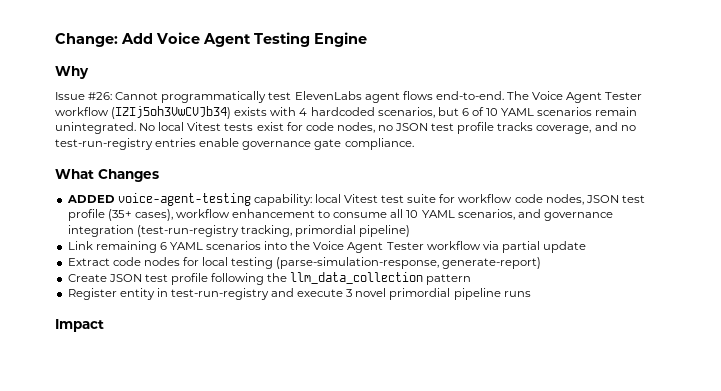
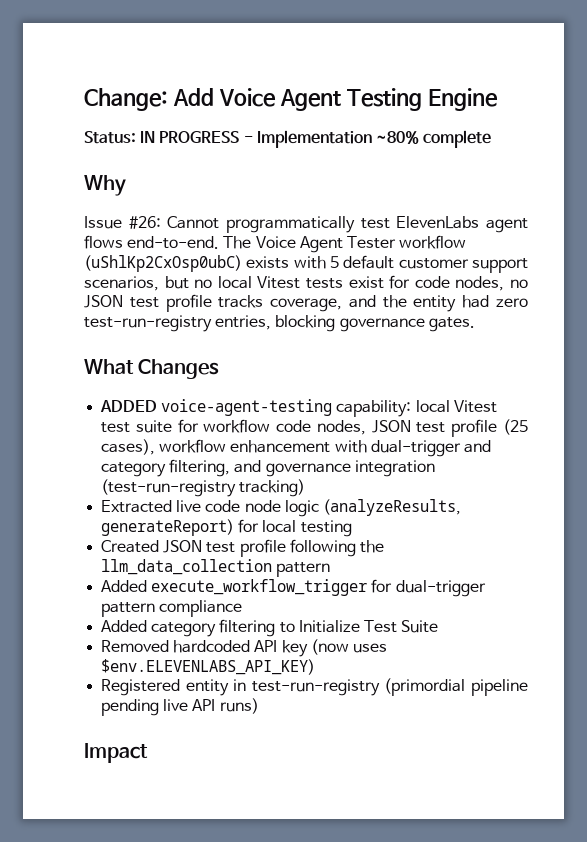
+ Status: IN PROGRESS - Implementation ~80% complete
- The Voice Agent Tester workflow (IZIj5oh3VwCVJb34) exists with 4 hardcoded scenarios, but 6 of 10 YAML scenarios remain unintegrated. No local Vitest tests exist for code nodes, no JSON test profile tracks coverage, and no test-run-registry entries enable governance gate compliance.
+ The Voice Agent Tester workflow (uShlKp2CxOsp0ubC) exists with 5 default customer support scenarios, but no local Vitest tests exist for code nodes, no JSON test profile tracks coverage, and the entity had zero test-run-registry entries, blocking governance gates.
- ADDED voice-agent-testing capability: local Vitest test suite for workflow code nodes, JSON test profile (35+ cases), workflow enhancement to consume all 10 YAML scenarios, and governance integration (test-run-registry tracking, primordial pipeline)
- Link remaining 6 YAML scenarios into the Voice Agent Tester workflow via partial update
- Extract code nodes for local testing (parse-simulation-response, generate-report)
- Create JSON test profile following the llm_data_collection pattern
+ ADDED voice-agent-testing capability: local Vitest test suite for workflow code nodes, JSON test profile (25 cases), workflow enhancement with dual-trigger and category filtering, and governance integration (test-run-registry tracking)
+ Extracted live code node logic (analyzeResults, generateReport) for local testing
+ Created JSON test profile following the llm_data_collection pattern
- Register entity in test-run-registry and execute 3 novel primordial pipeline runs
+ Added execute_workflow_trigger for dual-trigger pattern compliance
+ Added category filtering to Initialize Test Suite
+ Removed hardcoded API key (now uses $env.ELEVENLABS_API_KEY)
+ Registered entity in test-run-registry (primordial pipeline pending live API runs)

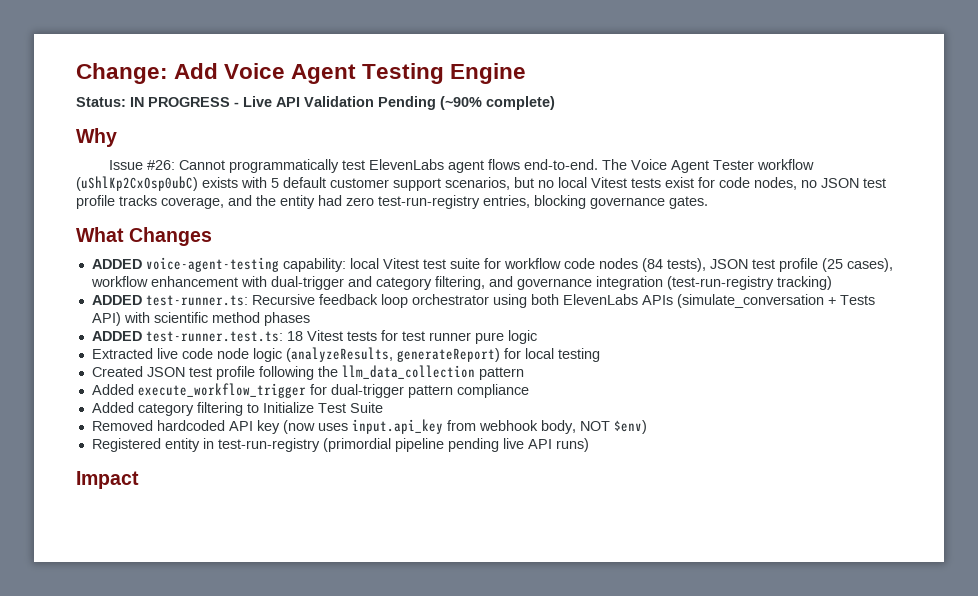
- Status: IN PROGRESS - Implementation ~80% complete
+ Status: IN PROGRESS - Live API Validation Pending (~90% complete)
- ADDED voice-agent-testing capability: local Vitest test suite for workflow code nodes, JSON test profile (25 cases), workflow enhancement with dual-trigger and category filtering, and governance integration (test-run-registry tracking)
+ ADDED voice-agent-testing capability: local Vitest test suite for workflow code nodes (84 tests), JSON test profile (25 cases), workflow enhancement with dual-trigger and category filtering, and governance integration (test-run-registry tracking)
+ ADDED test-runner.ts: Recursive feedback loop orchestrator using both ElevenLabs APIs (simulate_conversation + Tests API) with scientific method phases
+ ADDED test-runner.test.ts: 18 Vitest tests for test runner pure logic
- Removed hardcoded API key (now uses $env.ELEVENLABS_API_KEY)
+ Removed hardcoded API key (now uses input.api_key from webhook body, NOT $env)

